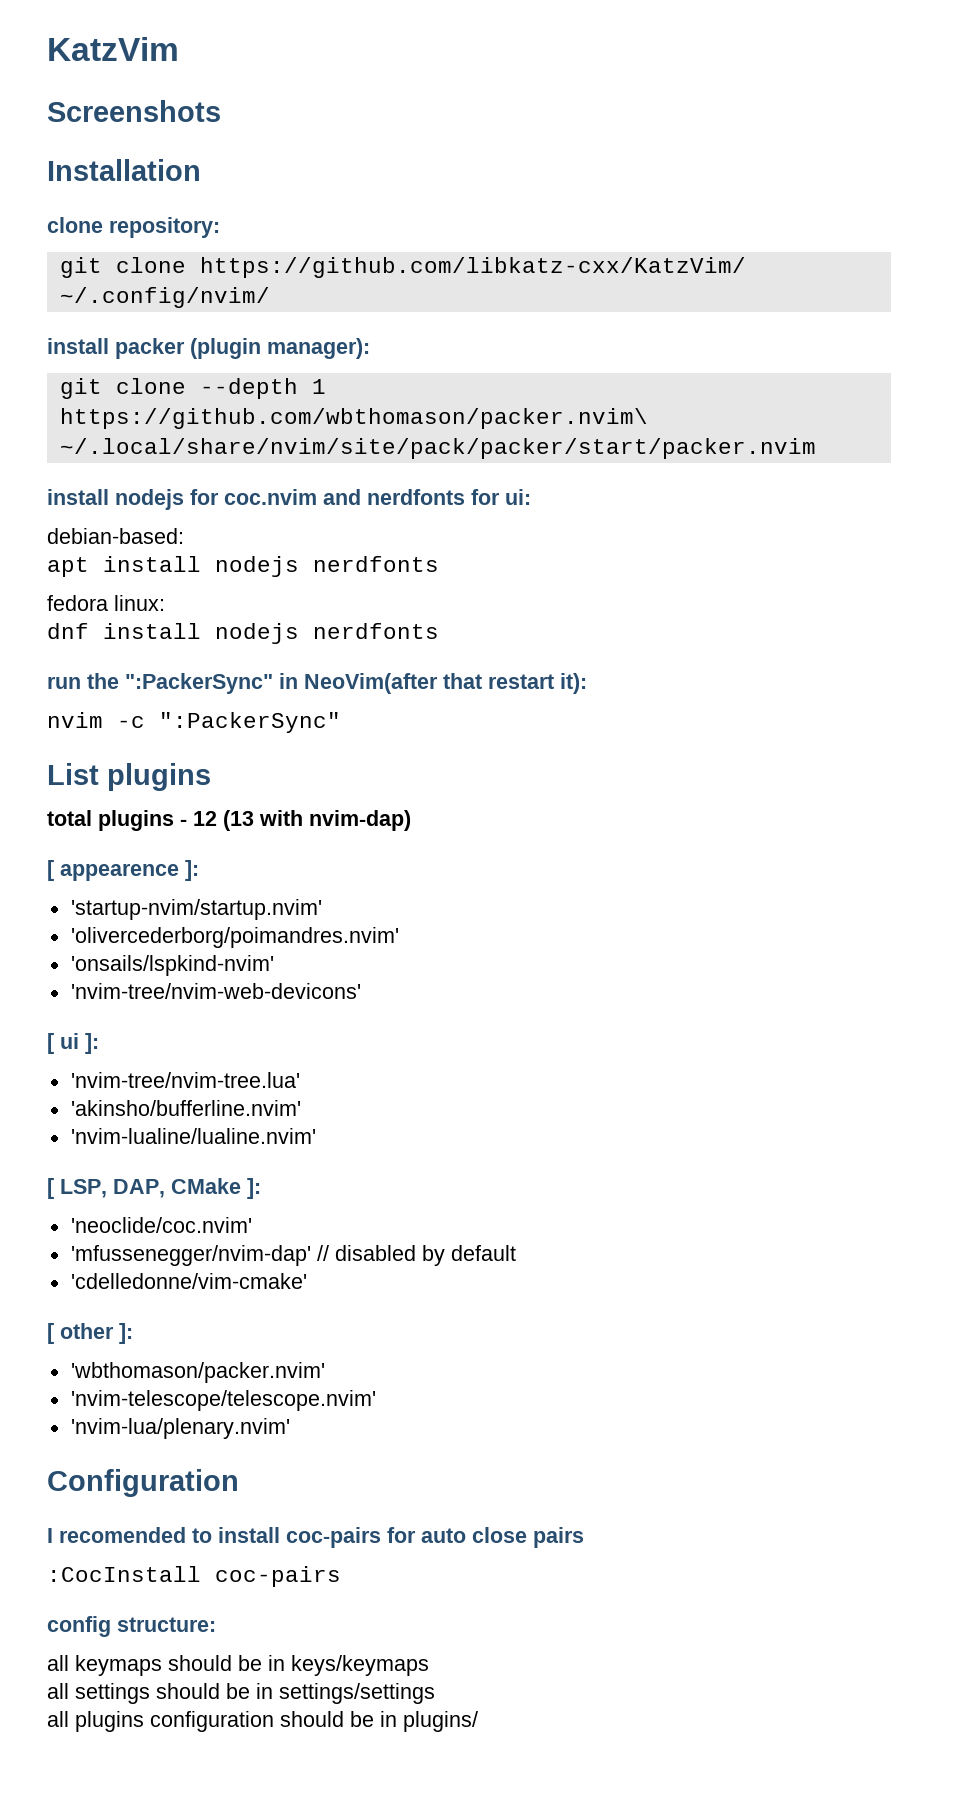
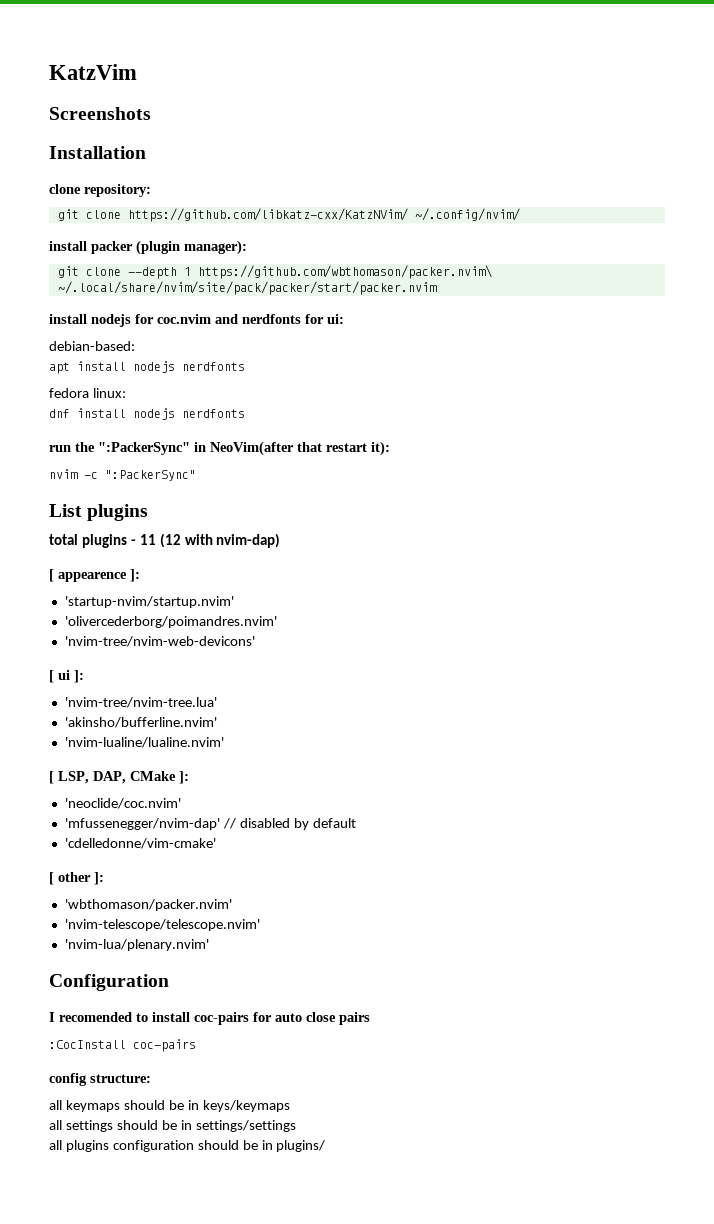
- git clone https://github.com/libkatz-cxx/KatzVim/ ~/.config/nvim/
+ git clone https://github.com/libkatz-cxx/KatzNVim/ ~/.config/nvim/
- total plugins - 12 (13 with nvim-dap)
+ total plugins - 11 (12 with nvim-dap)
- 'onsails/lspkind-nvim'

